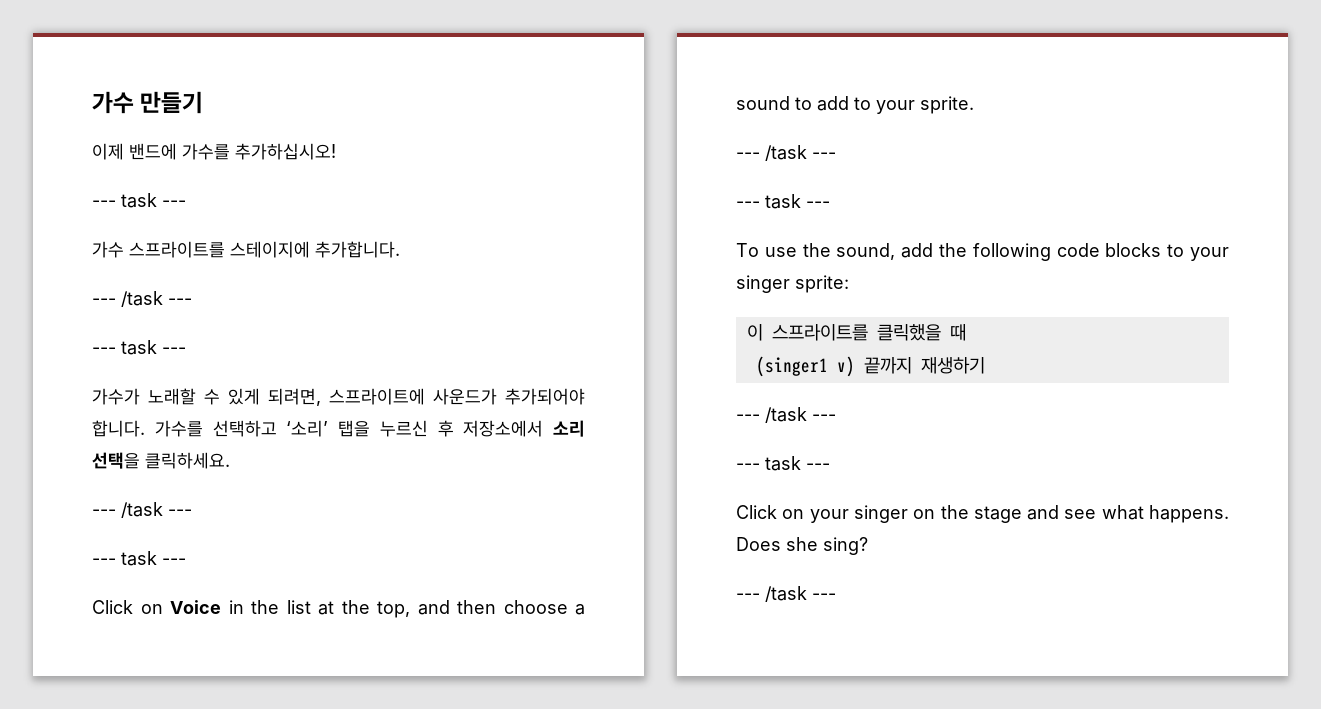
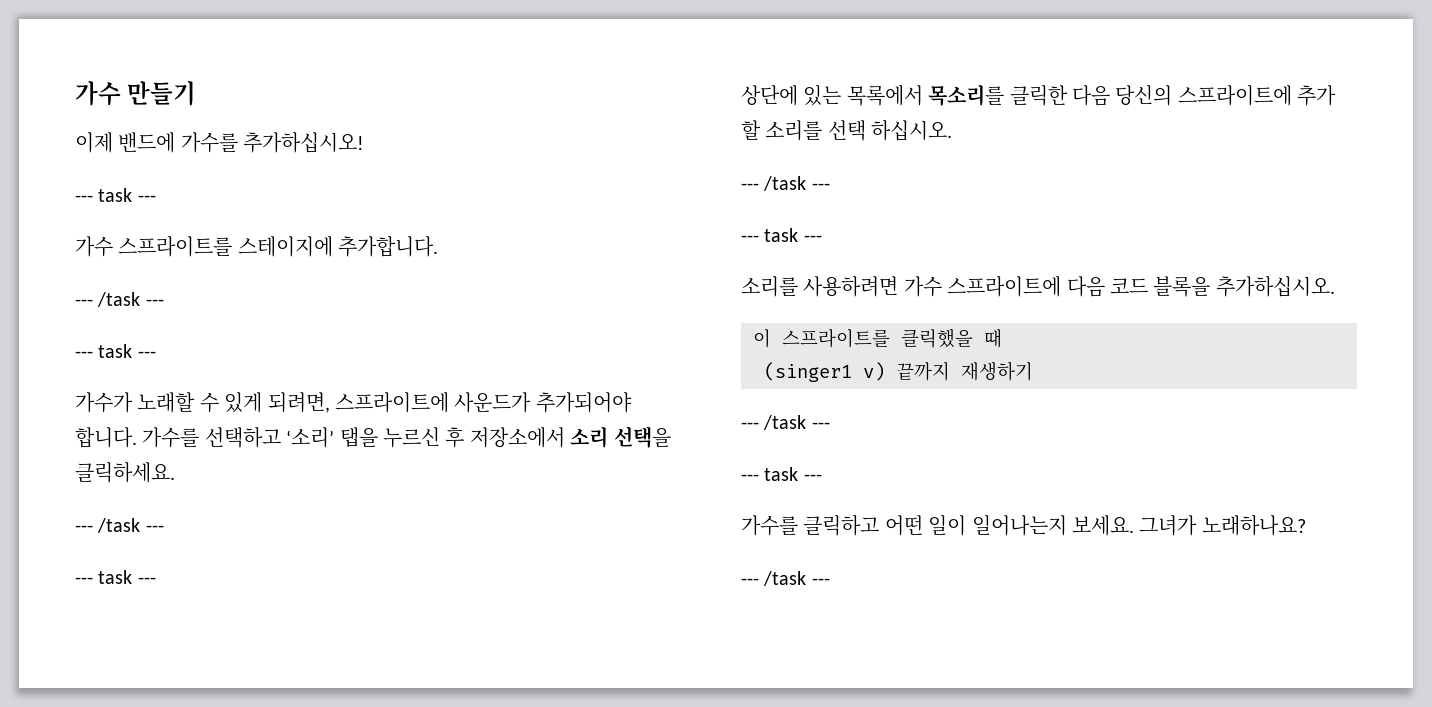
- Click on Voice in the list at the top, and then choose a sound to add to your sprite.
+ 상단에 있는 목록에서 목소리를 클릭한 다음 당신의 스프라이트에 추가 할 소리를 선택 하십시오.
  --- /task ---
  --- task ---
- To use the sound, add the following code blocks to your singer sprite:
+ 소리를 사용하려면 가수 스프라이트에 다음 코드 블록을 추가하십시오.
- Click on your singer on the stage and see what happens. Does she sing?
+ 가수를 클릭하고 어떤 일이 일어나는지 보세요. 그녀가 노래하나요?

